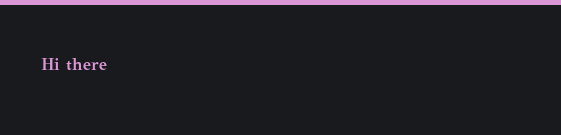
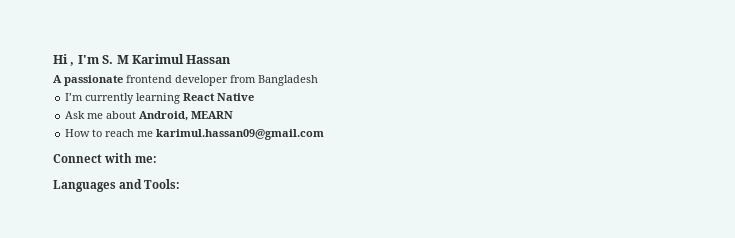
- Hi there
+ Hi , I'm S. M Karimul Hassan
+ A passionate frontend developer from Bangladesh
+ I’m currently learning React Native
+ Ask me about Android, MEARN
+ How to reach me karimul.hassan09@gmail.com
+ Connect with me:
+ Languages and Tools:

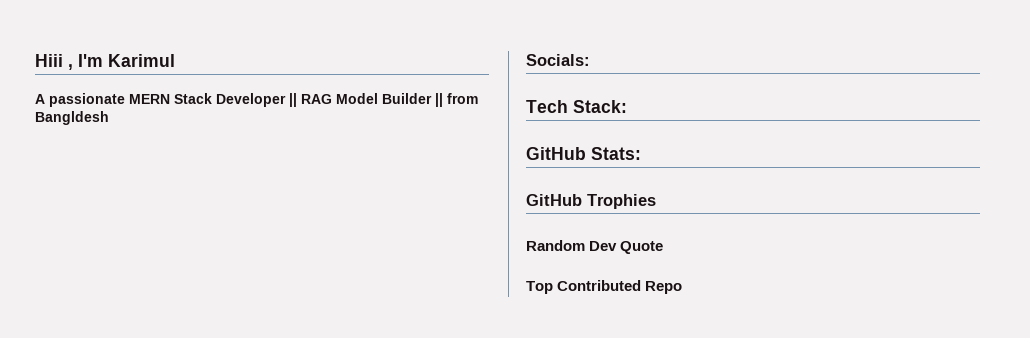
- Hi , I'm S. M Karimul Hassan
+ Hiii , I'm Karimul
- A passionate frontend developer from Bangladesh
- I’m currently learning React Native
- Ask me about Android, MEARN
- How to reach me karimul.hassan09@gmail.com
- Connect with me:
- Languages and Tools:
+ A passionate MERN Stack Developer || RAG Model Builder || from Bangldesh
+ Socials:
+ Tech Stack:
+ GitHub Stats:
+ GitHub Trophies
+ Random Dev Quote
+ Top Contributed Repo

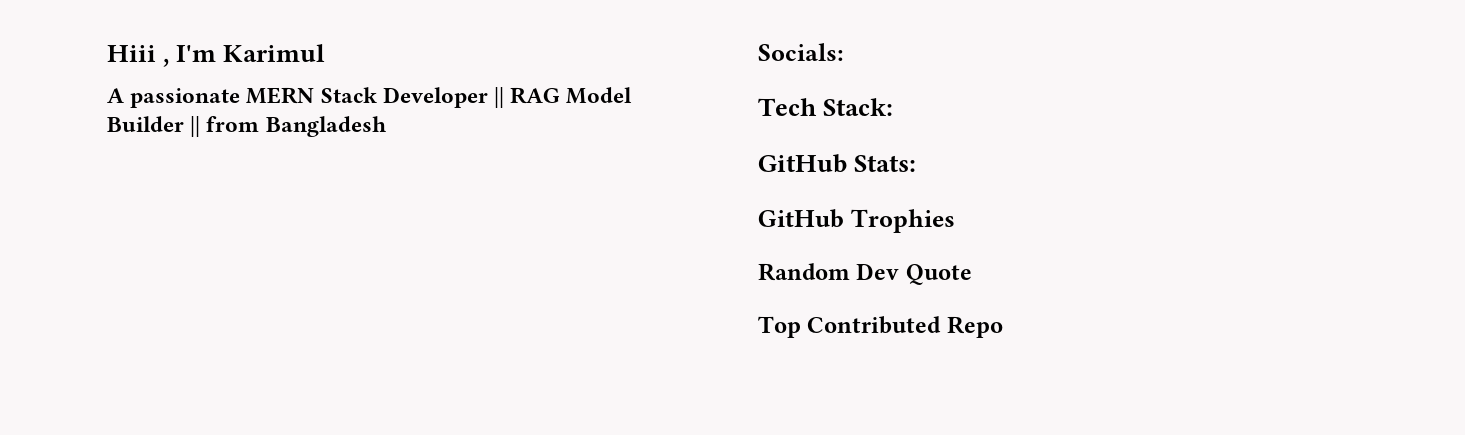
- A passionate MERN Stack Developer || RAG Model Builder || from Bangldesh
+ A passionate MERN Stack Developer || RAG Model Builder || from Bangladesh

